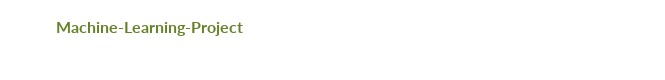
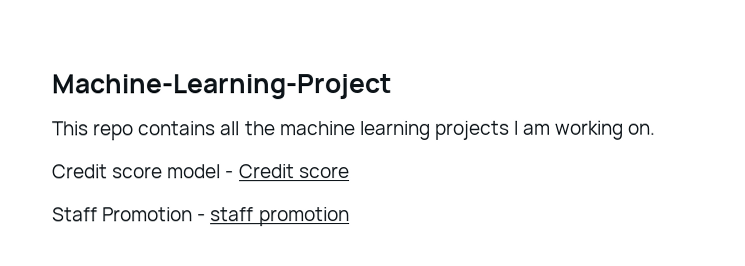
+ This repo contains all the machine learning projects I am working on.
+ Credit score model - Credit score
+ Staff Promotion - staff promotion

